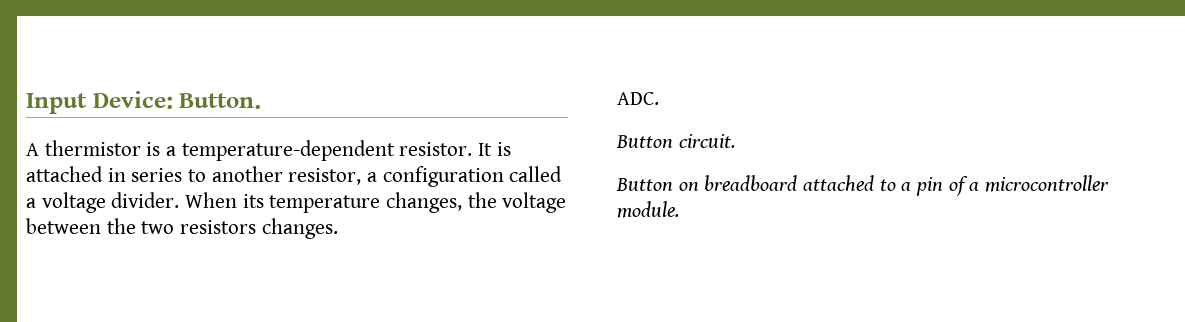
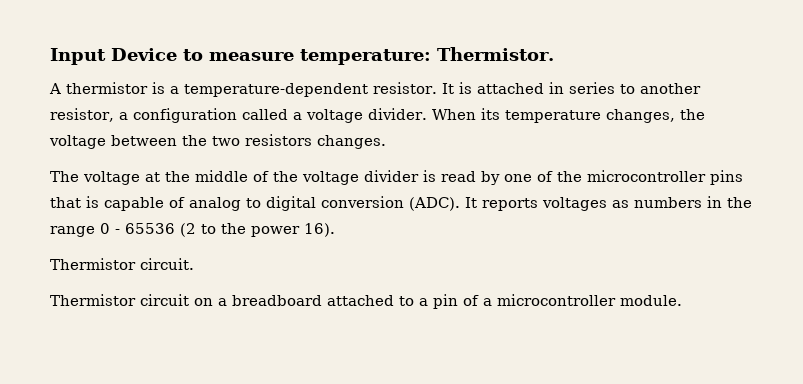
- Input Device: Button.
+ Input Device to measure temperature: Thermistor.
- ADC.
- Button circuit.
- Button on breadboard attached to a pin of a microcontroller module.
+ The voltage at the middle of the voltage divider is read by one of the microcontroller pins that is capable of analog to digital conversion (ADC). It reports voltages as numbers in the range 0 - 65536 (2 to the power 16).
+ Thermistor circuit.
+ Thermistor circuit on a breadboard attached to a pin of a microcontroller module.

